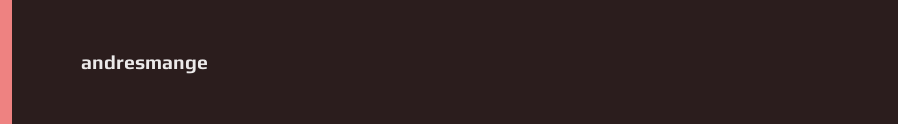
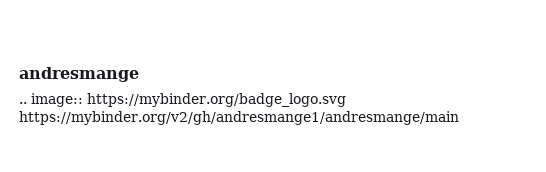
+ .. image:: https://mybinder.org/badge_logo.svg https://mybinder.org/v2/gh/andresmange1/andresmange/main

